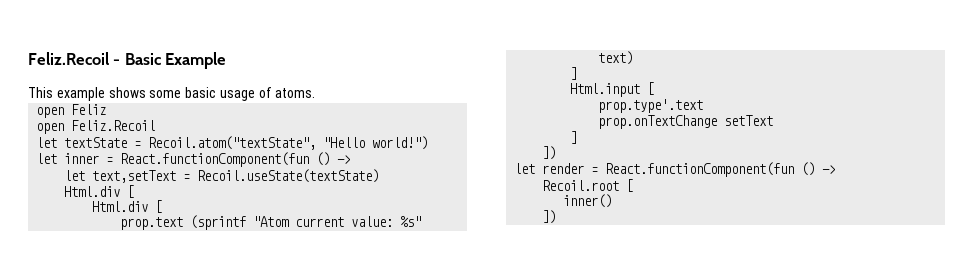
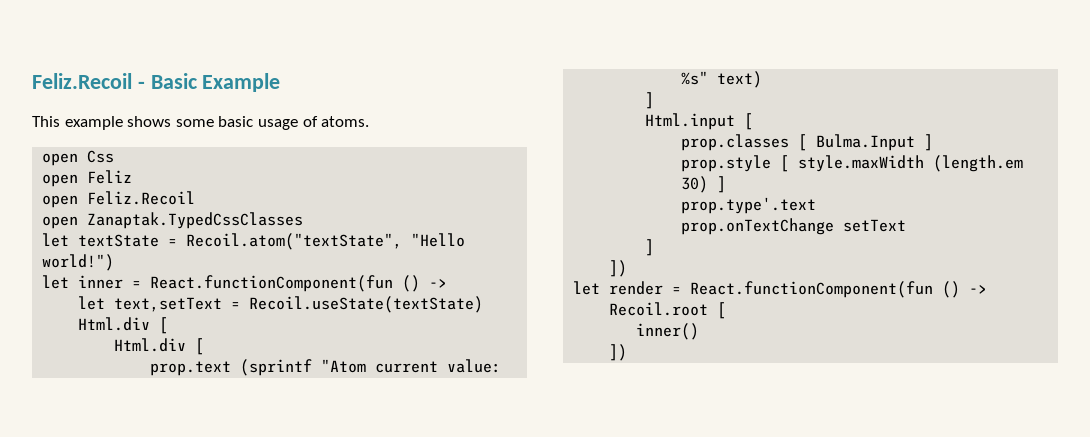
+ open Css
+ open Zanaptak.TypedCssClasses
+ prop.classes [ Bulma.Input ]
+ prop.style [ style.maxWidth (length.em 30) ]

